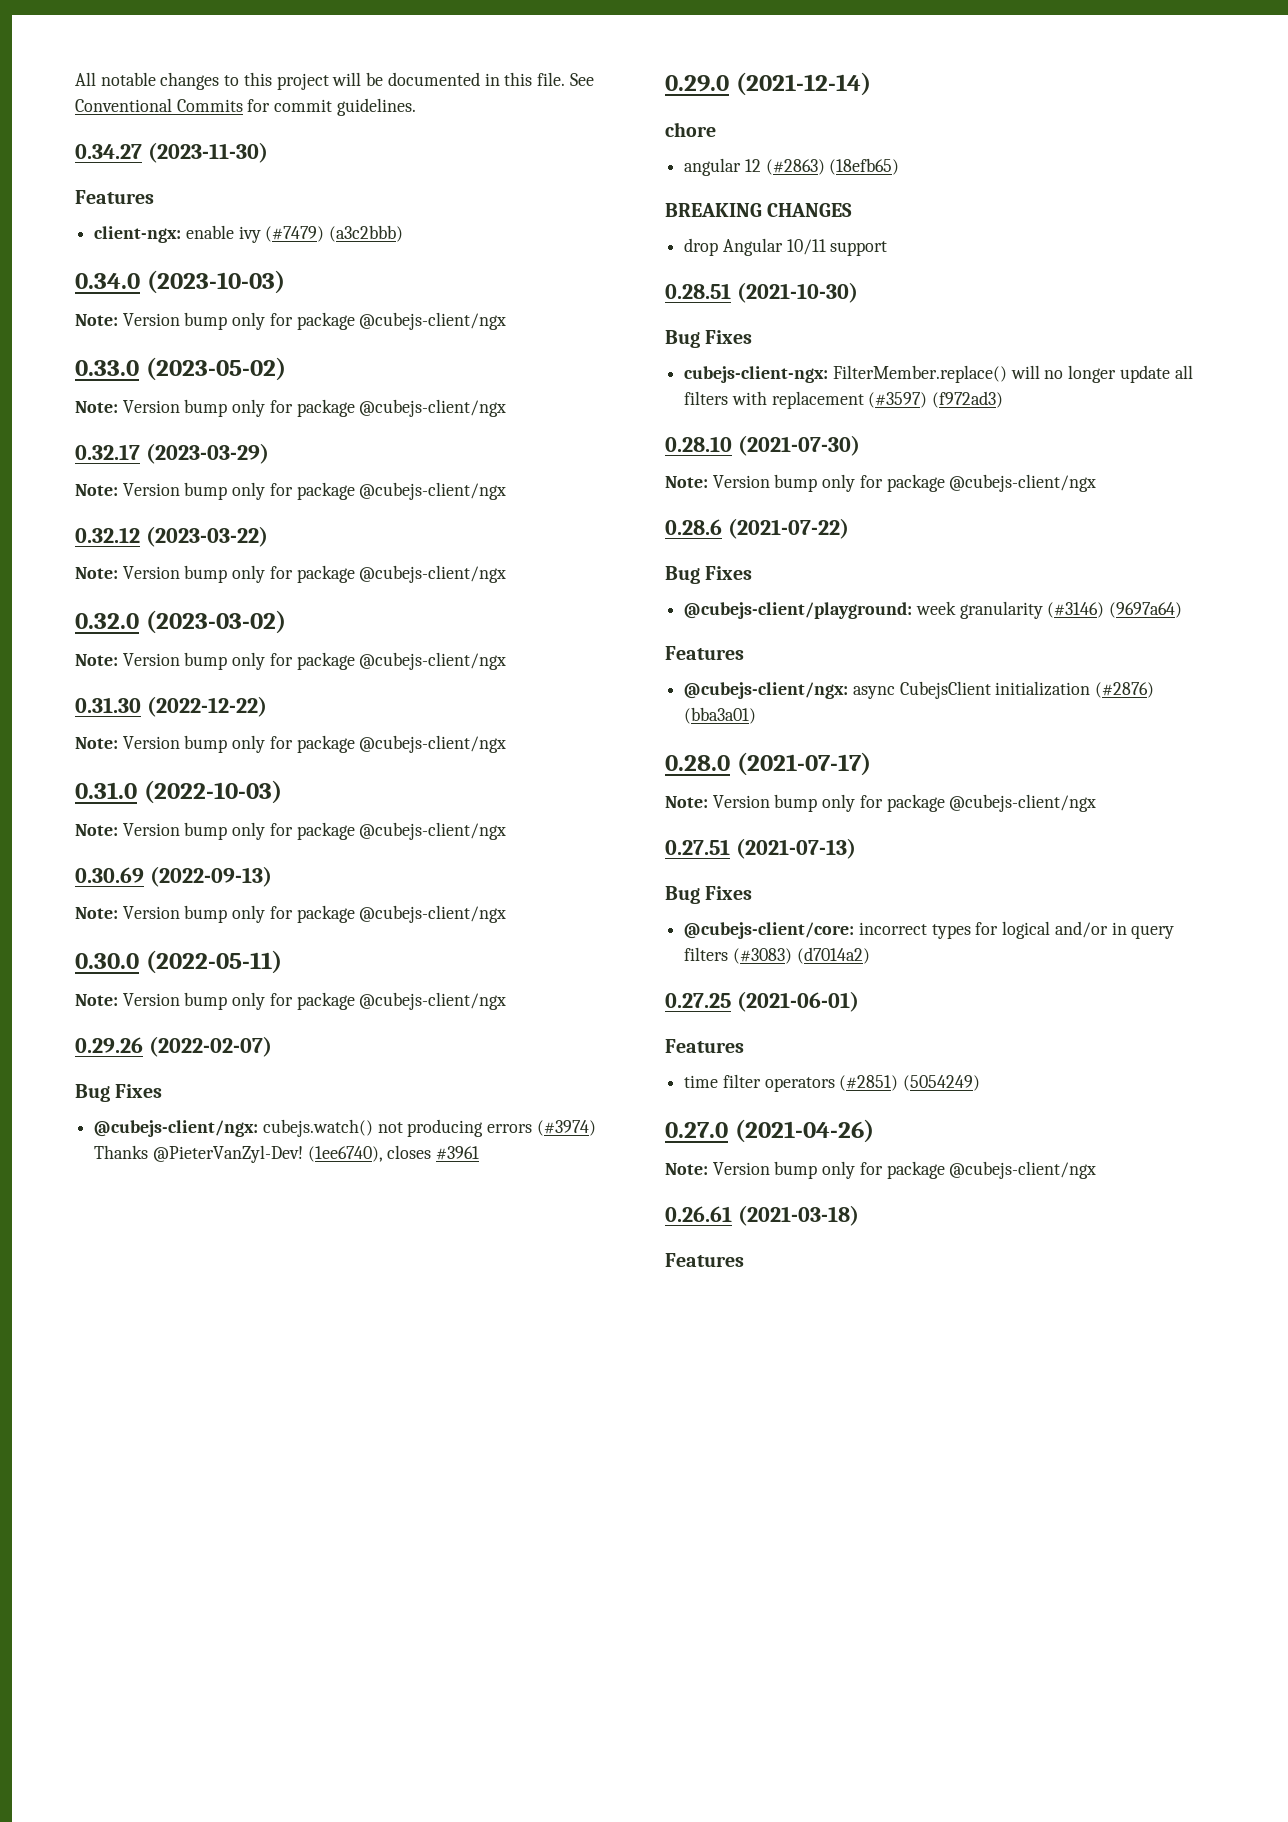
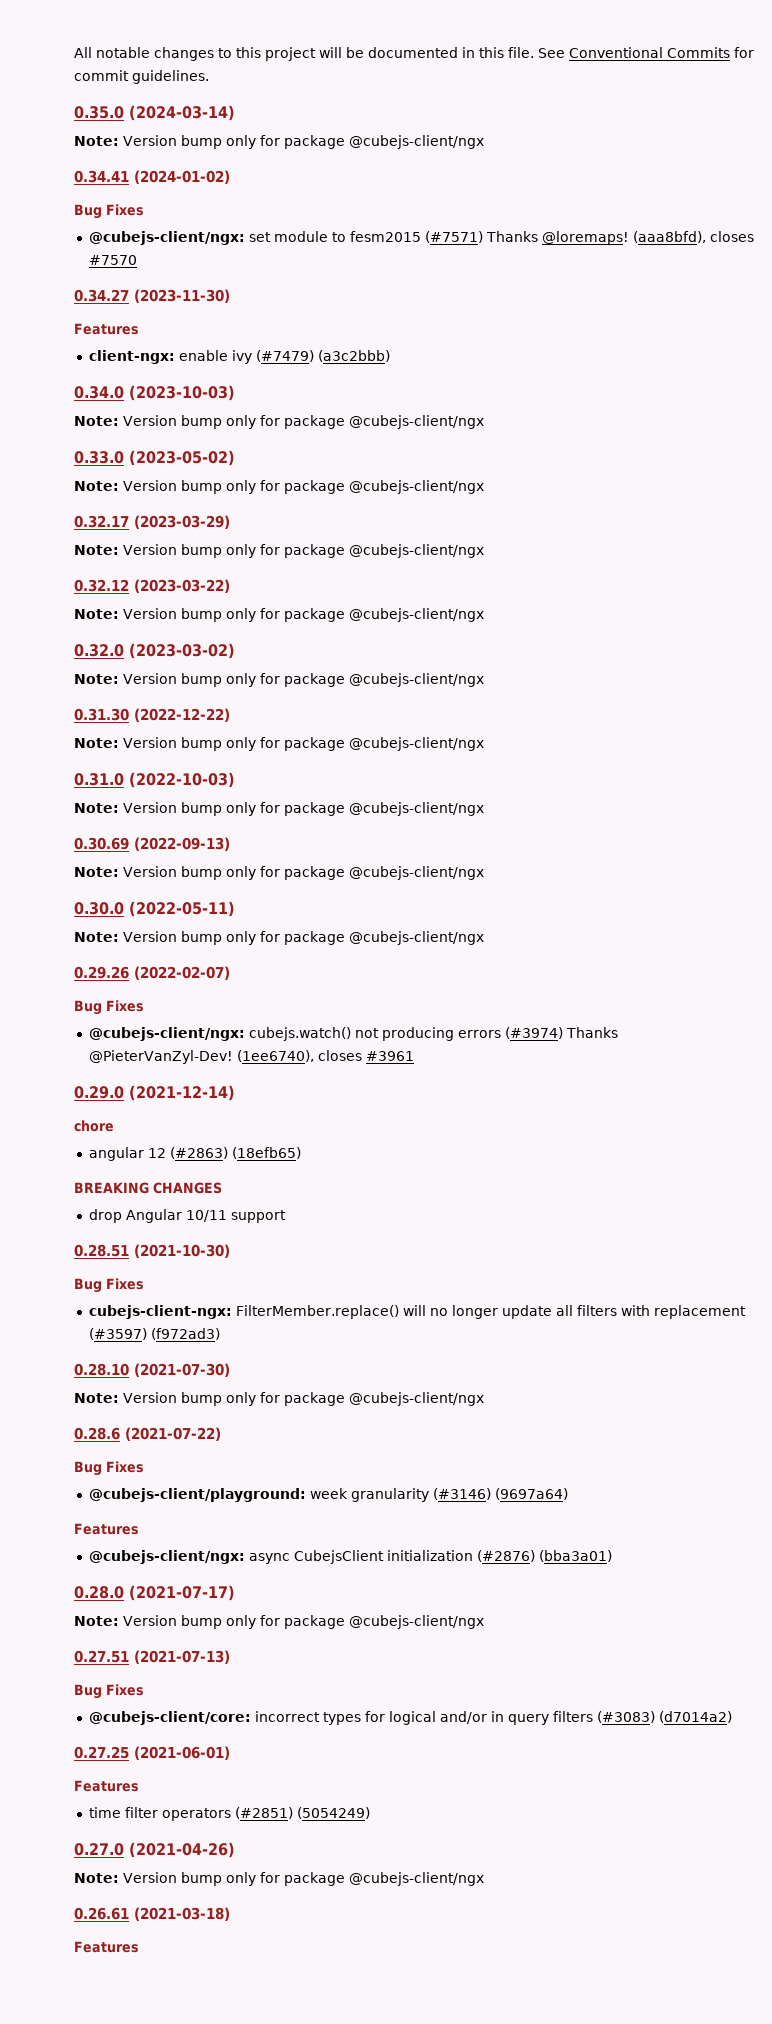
+ 0.35.0 (2024-03-14)
+ Note: Version bump only for package @cubejs-client/ngx
+ 0.34.41 (2024-01-02)
+ Bug Fixes
+ @cubejs-client/ngx: set module to fesm2015 (#7571) Thanks @loremaps! (aaa8bfd), closes #7570

